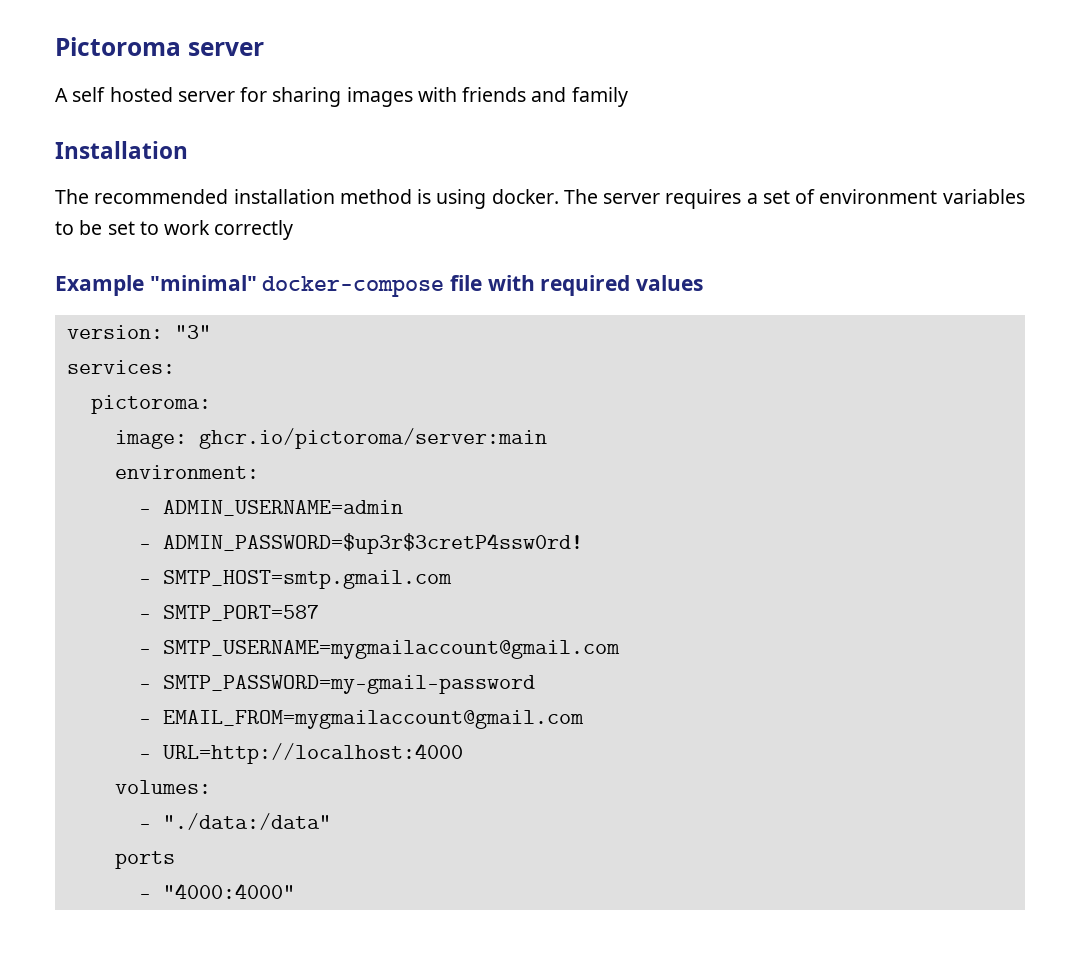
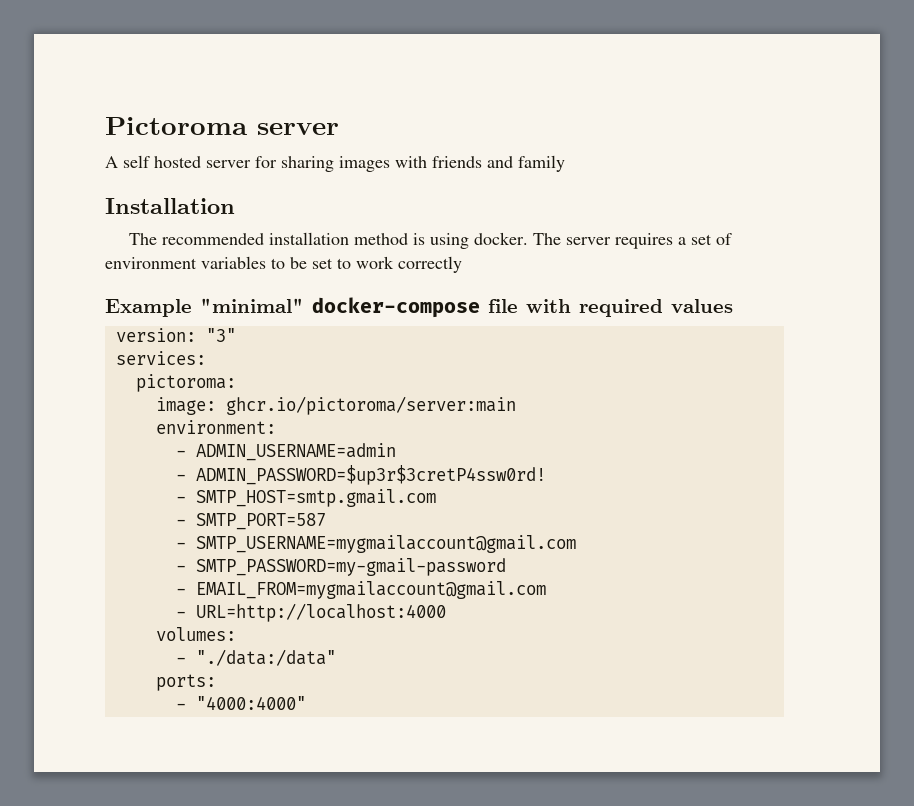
- ports
+ ports:

